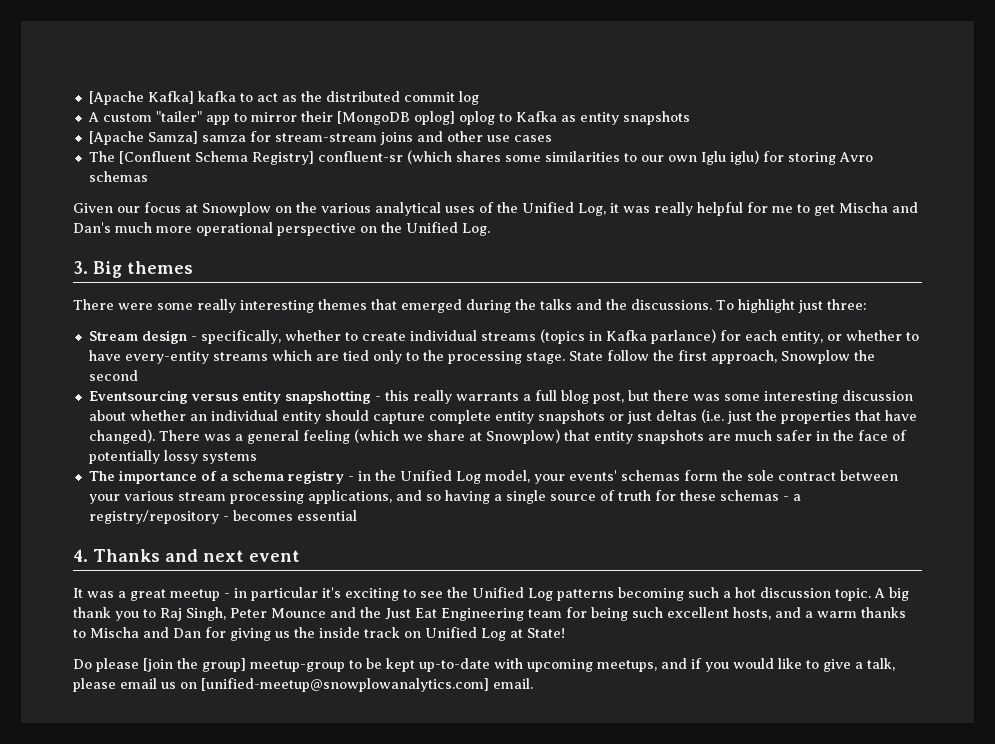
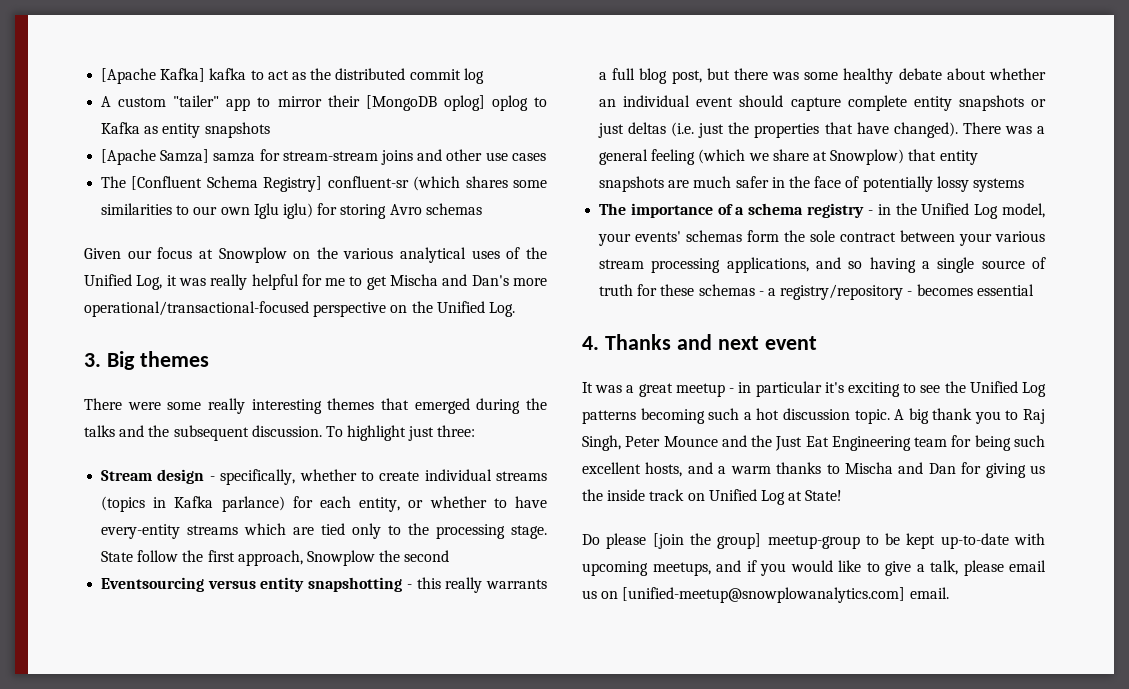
- Given our focus at Snowplow on the various analytical uses of the Unified Log, it was really helpful for me to get Mischa and Dan's much more operational perspective on the Unified Log.
+ Given our focus at Snowplow on the various analytical uses of the Unified Log, it was really helpful for me to get Mischa and Dan's more operational/transactional-focused perspective on the Unified Log.
- There were some really interesting themes that emerged during the talks and the discussions.
+ There were some really interesting themes that emerged during the talks and the subsequent discussion.
- Eventsourcing versus entity snapshotting - this really warrants a full blog post, but there was some interesting discussion about whether an individual entity should capture complete entity snapshots or just deltas (i.e. just the properties that have changed).
+ Eventsourcing versus entity snapshotting - this really warrants a full blog post, but there was some healthy debate about whether an individual event should capture complete entity snapshots or just deltas (i.e. just the properties that have changed).

